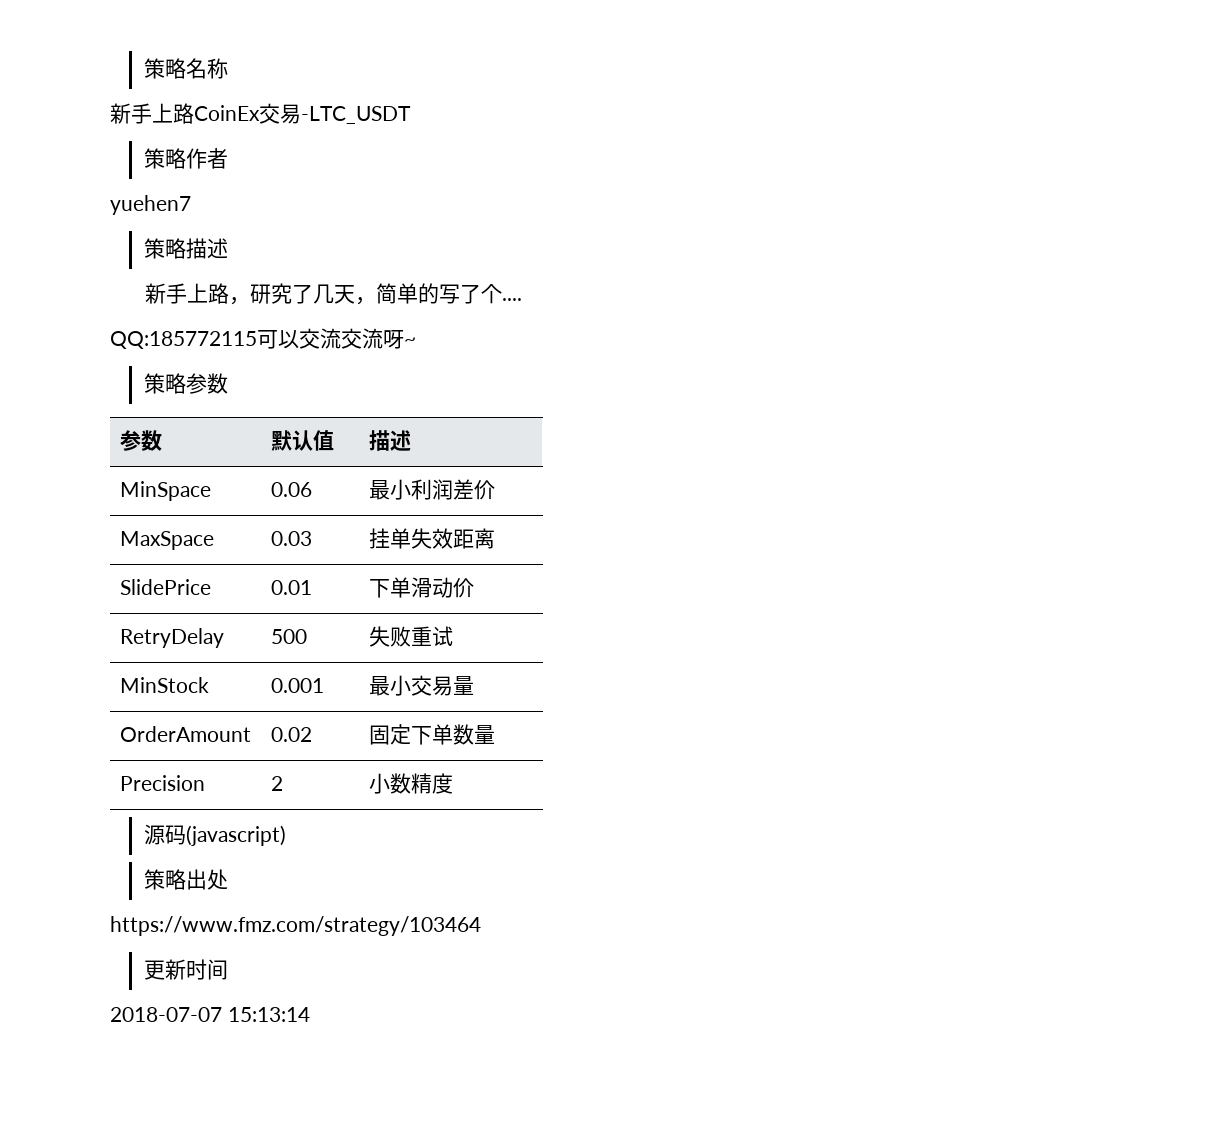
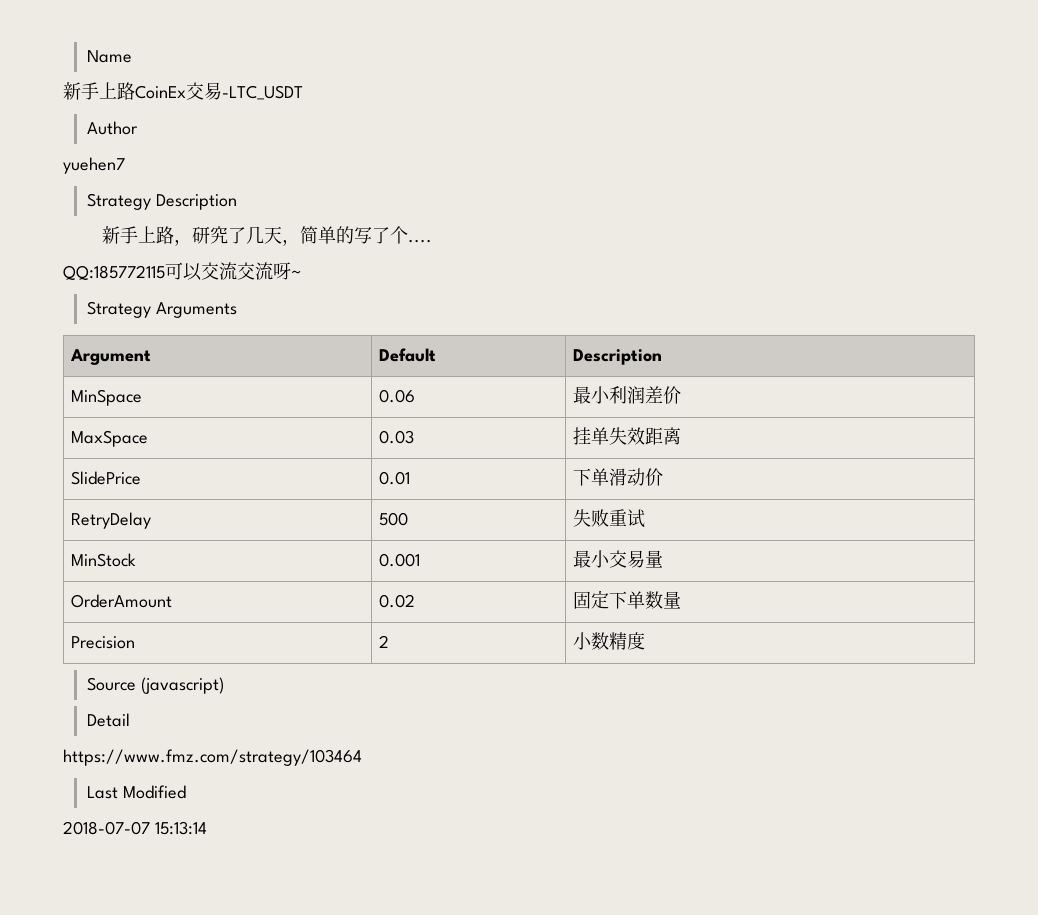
- 策略名称
+ Name
- 策略作者
+ Author
- 策略描述
+ Strategy Description
- 策略参数
- 参数 | 默认值 | 描述
+ Strategy Arguments
+ Argument | Default | Description
- 源码(javascript)
+ Source (javascript)
- 策略出处
+ Detail
- 更新时间
+ Last Modified

